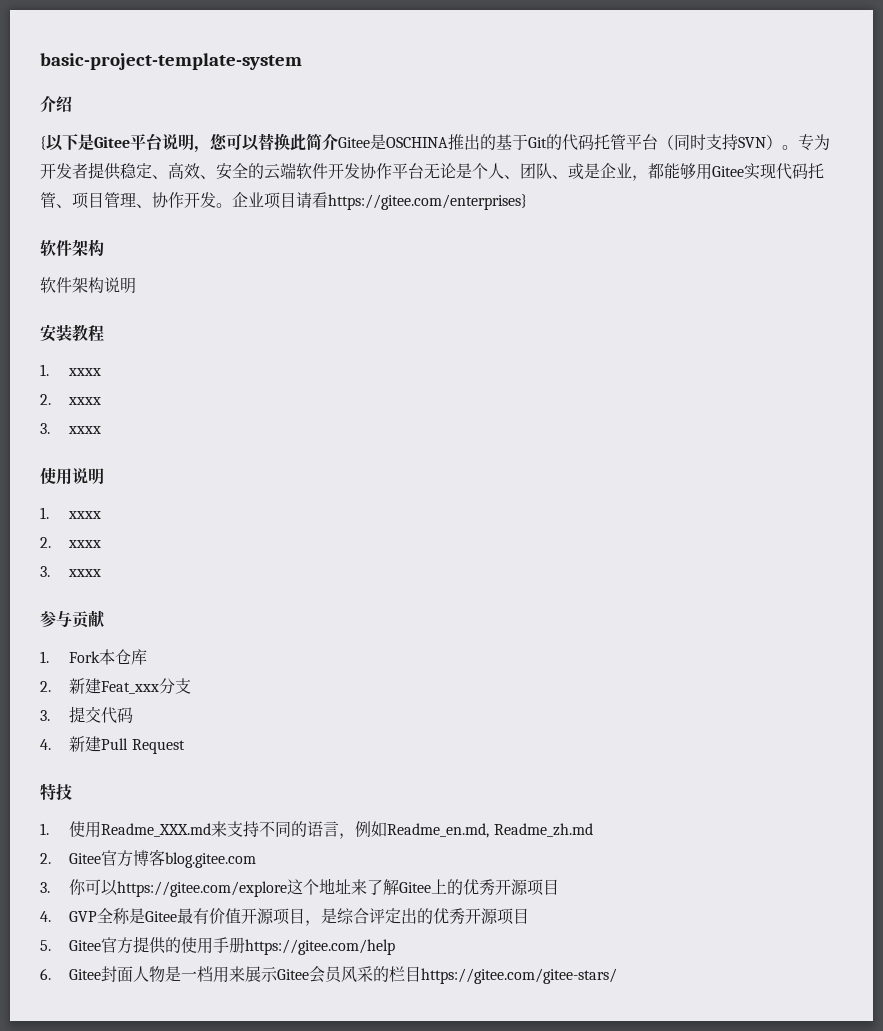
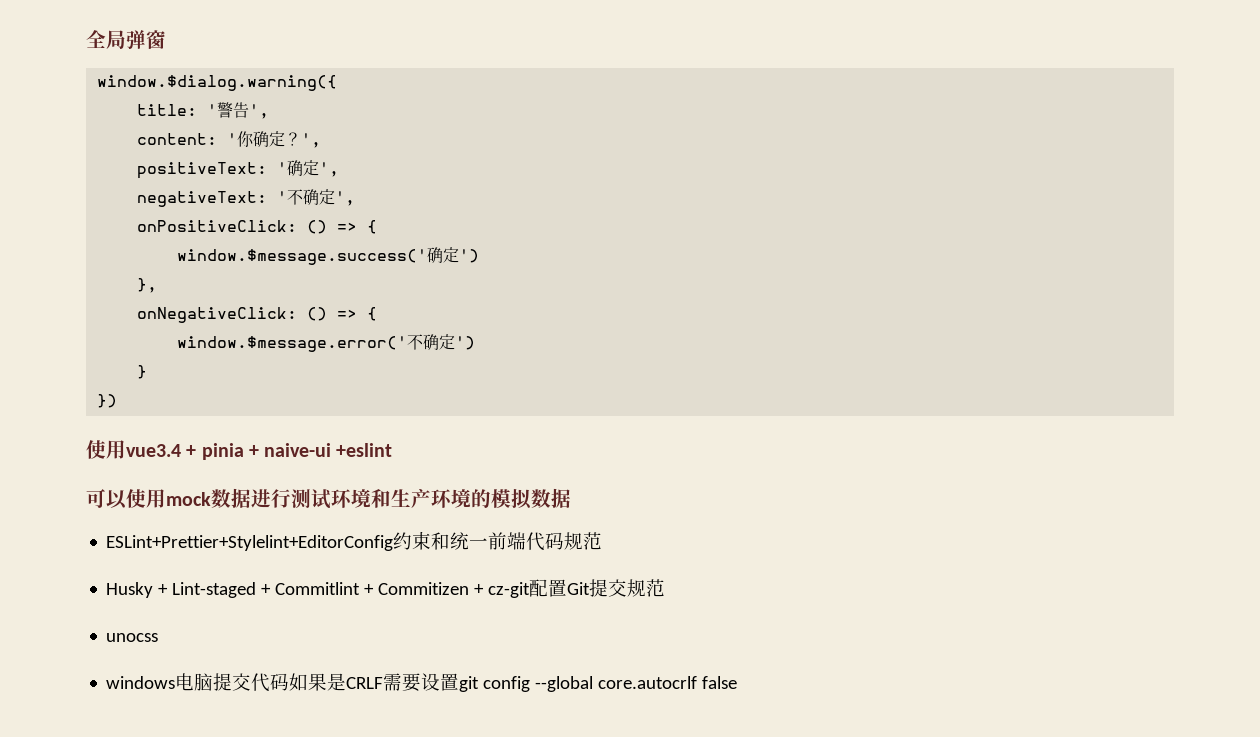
- basic-project-template-system
- 介绍
- {以下是Gitee平台说明，您可以替换此简介Gitee是OSCHINA推出的基于Git的代码托管平台（同时支持SVN）。专为开发者提供稳定、高效、安全的云端软件开发协作平台无论是个人、团队、或是企业，都能够用Gitee实现代码托管、项目管理、协作开发。企业项目请看https://gitee.com/enterprises}
- 软件架构
- 软件架构说明
- 安装教程
- 1. xxxx
- 2. xxxx
- 3. xxxx
- 使用说明
- 1. xxxx
- 2. xxxx
- 3. xxxx
- 参与贡献
- 1. Fork本仓库
- 2.新建Feat_xxx分支
- 3.提交代码
- 4.新建Pull Request
- 特技
- 1.使用Readme_XXX.md来支持不同的语言，例如Readme_en.md, Readme_zh.md
- 2. Gitee官方博客blog.gitee.com
- 3.你可以https://gitee.com/explore这个地址来了解Gitee上的优秀开源项目
- 4. GVP全称是Gitee最有价值开源项目，是综合评定出的优秀开源项目
- 5. Gitee官方提供的使用手册https://gitee.com/help
- 6. Gitee封面人物是一档用来展示Gitee会员风采的栏目https://gitee.com/gitee-stars/
+ 全局弹窗
+ window.$dialog.warning({
+ title: '警告',
+ content: '你确定？',
+ positiveText: '确定',
+ negativeText: '不确定',
+ onPositiveClick: () => {
+ window.$message.success('确定')
+ },
+ onNegativeClick: () => {
+ window.$message.error('不确定')
+ }
+ })
+ 使用vue3.4 + pinia + naive-ui +eslint
+ 可以使用mock数据进行测试环境和生产环境的模拟数据
+ ESLint+Prettier+Stylelint+EditorConfig约束和统一前端代码规范
+ Husky + Lint-staged + Commitlint + Commitizen + cz-git配置Git提交规范
+ unocss
+ windows电脑提交代码如果是CRLF需要设置git config --global core.autocrlf false

